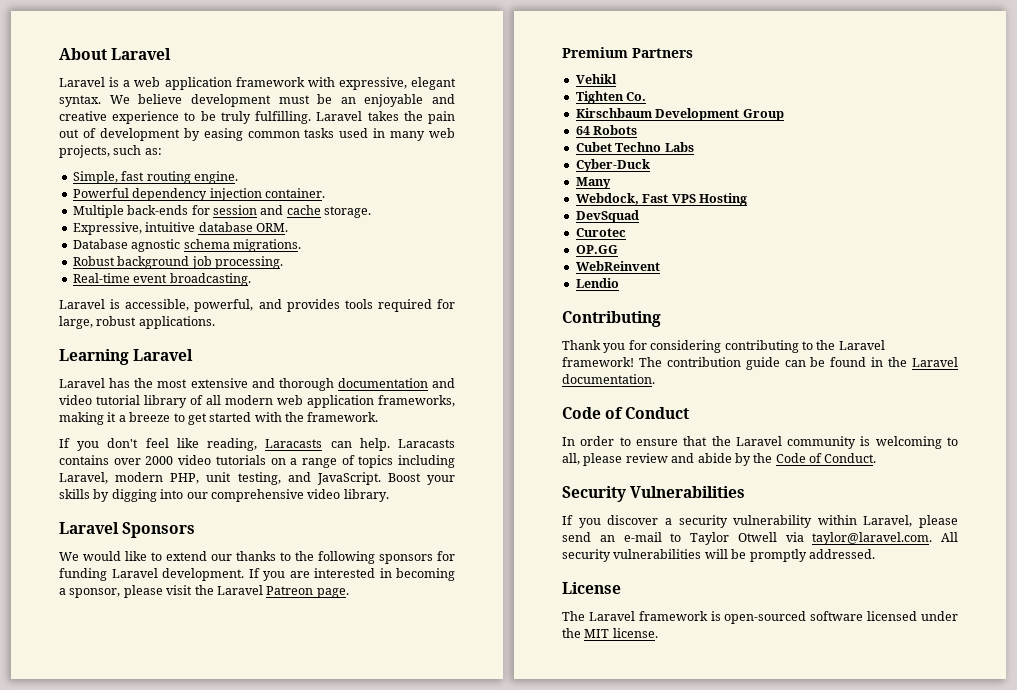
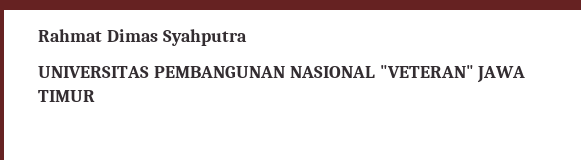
- About Laravel
- Laravel is a web application framework with expressive, elegant syntax. We believe development must be an enjoyable and creative experience to be truly fulfilling. Laravel takes the pain out of development by easing common tasks used in many web projects, such as:
- Simple, fast routing engine.
- Powerful dependency injection container.
- Multiple back-ends for session and cache storage.
- Expressive, intuitive database ORM.
- Database agnostic schema migrations.
- Robust background job processing.
- Real-time event broadcasting.
- Laravel is accessible, powerful, and provides tools required for large, robust applications.
- Learning Laravel
- Laravel has the most extensive and thorough documentation and video tutorial library of all modern web application frameworks, making it a breeze to get started with the framework.
- If you don't feel like reading, Laracasts can help. Laracasts contains over 2000 video tutorials on a range of topics including Laravel, modern PHP, unit testing, and JavaScript. Boost your skills by digging into our comprehensive video library.
- Laravel Sponsors
- We would like to extend our thanks to the following sponsors for funding Laravel development. If you are interested in becoming a sponsor, please visit the Laravel Patreon page.
- Premium Partners
- Vehikl
- Tighten Co.
- Kirschbaum Development Group
- 64 Robots
- Cubet Techno Labs
- Cyber-Duck
- Many
- Webdock, Fast VPS Hosting
- DevSquad
- Curotec
- OP.GG
- WebReinvent
- Lendio
- Contributing
- Thank you for considering contributing to the Laravel framework! The contribution guide can be found in the Laravel documentation.
- Code of Conduct
- In order to ensure that the Laravel community is welcoming to all, please review and abide by the Code of Conduct.
- Security Vulnerabilities
- If you discover a security vulnerability within Laravel, please send an e-mail to Taylor Otwell via taylor@laravel.com. All security vulnerabilities will be promptly addressed.
- License
- The Laravel framework is open-sourced software licensed under the MIT license.
+ Rahmat Dimas Syahputra
+ UNIVERSITAS PEMBANGUNAN NASIONAL "VETERAN" JAWA TIMUR

